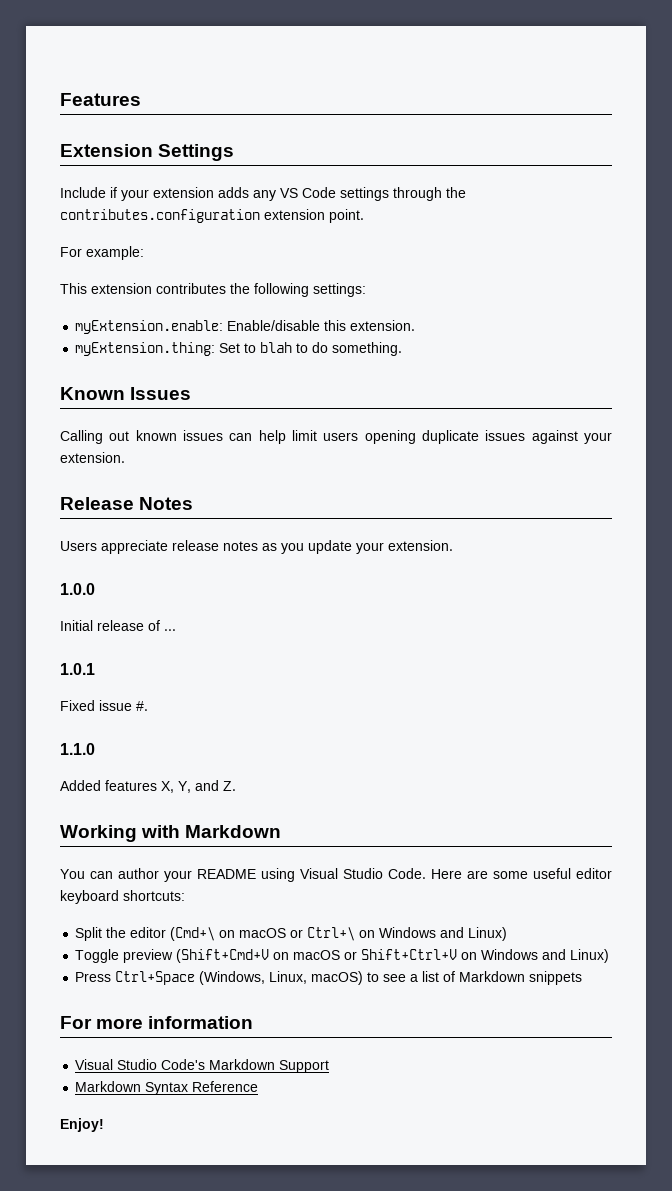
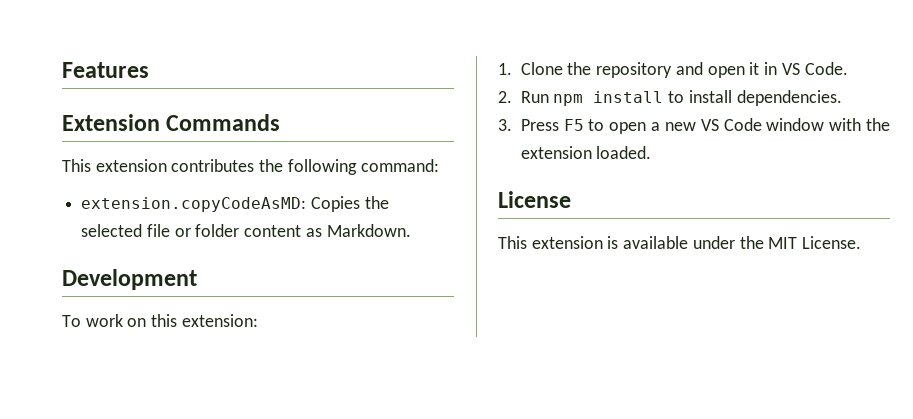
- Extension Settings
- Include if your extension adds any VS Code settings through the contributes.configuration extension point.
- For example:
+ Extension Commands
- This extension contributes the following settings:
- myExtension.enable: Enable/disable this extension.
- myExtension.thing: Set to blah to do something.
- Known Issues
- Calling out known issues can help limit users opening duplicate issues against your extension.
- Release Notes
- Users appreciate release notes as you update your extension.
- 1.0.0
- Initial release of ...
- 1.0.1
- Fixed issue #.
- 1.1.0
- Added features X, Y, and Z.
- Working with Markdown
- You can author your README using Visual Studio Code. Here are some useful editor keyboard shortcuts:
- Split the editor (Cmd+\ on macOS or Ctrl+\ on Windows and Linux)
- Toggle preview (Shift+Cmd+V on macOS or Shift+Ctrl+V on Windows and Linux)
- Press Ctrl+Space (Windows, Linux, macOS) to see a list of Markdown snippets
- For more information
- Visual Studio Code's Markdown Support
- Markdown Syntax Reference
- Enjoy!
+ This extension contributes the following command:
+ extension.copyCodeAsMD: Copies the selected file or folder content as Markdown.
+ Development
+ To work on this extension:
+ 1. Clone the repository and open it in VS Code.
+ 2. Run npm install to install dependencies.
+ 3. Press F5 to open a new VS Code window with the extension loaded.
+ License
+ This extension is available under the MIT License.

